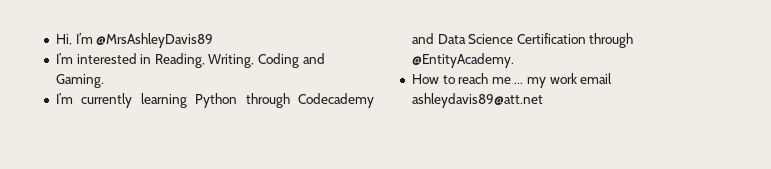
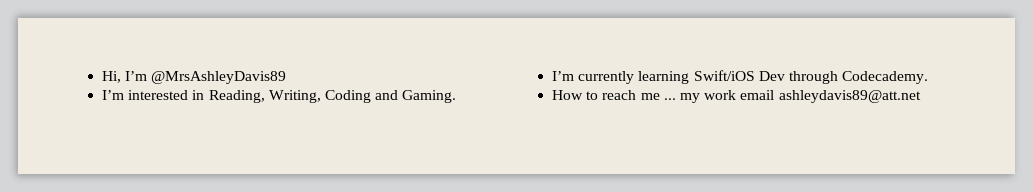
- I’m currently learning Python through Codecademy and Data Science Certification through @EntityAcademy.
+ I’m currently learning Swift/iOS Dev through Codecademy.

